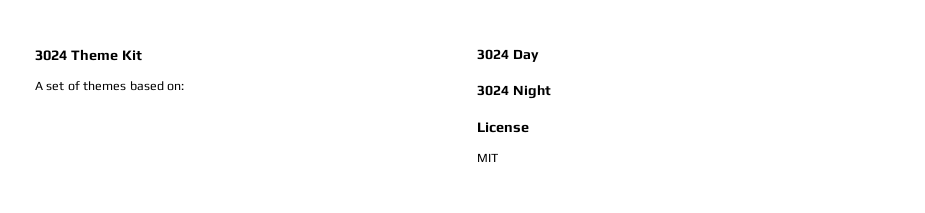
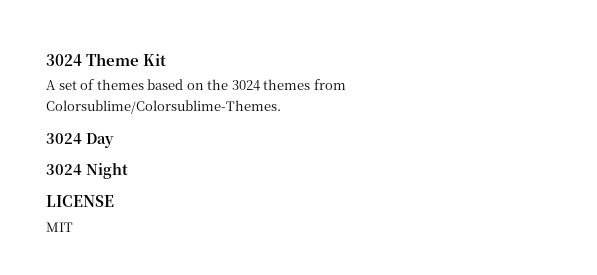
- A set of themes based on:
+ A set of themes based on the 3024 themes from Colorsublime/Colorsublime-Themes.
- License
+ LICENSE

